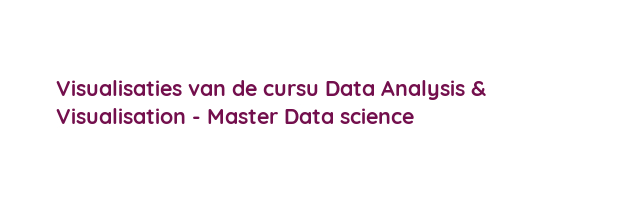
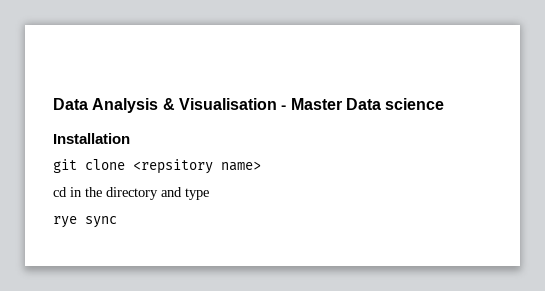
- Visualisaties van de cursu Data Analysis & Visualisation - Master Data science
+ Data Analysis & Visualisation - Master Data science
+ Installation
+ git clone <repsitory name>
+ cd in the directory and type
+ rye sync

